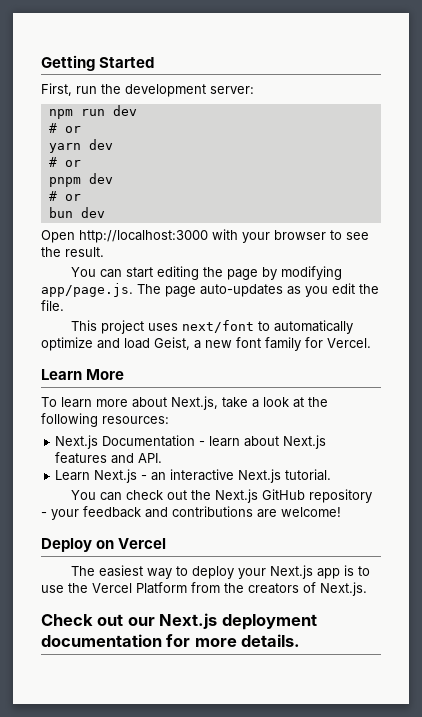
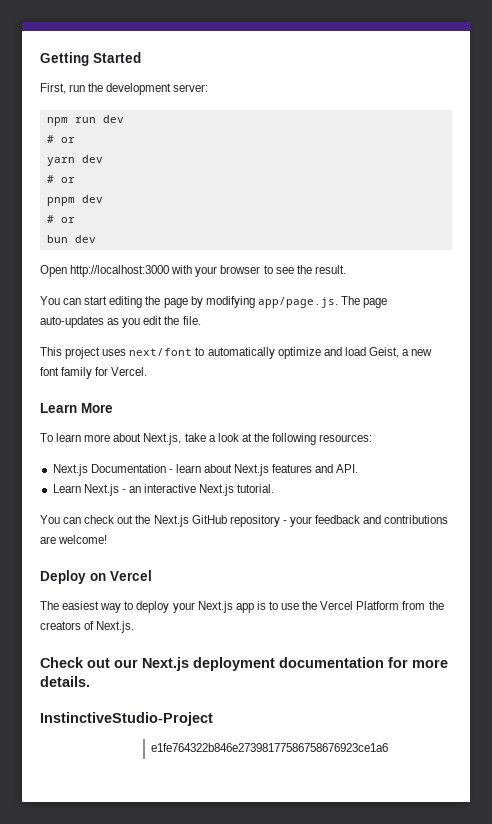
+ InstinctiveStudio-Project
+ e1fe764322b846e27398177586758676923ce1a6

